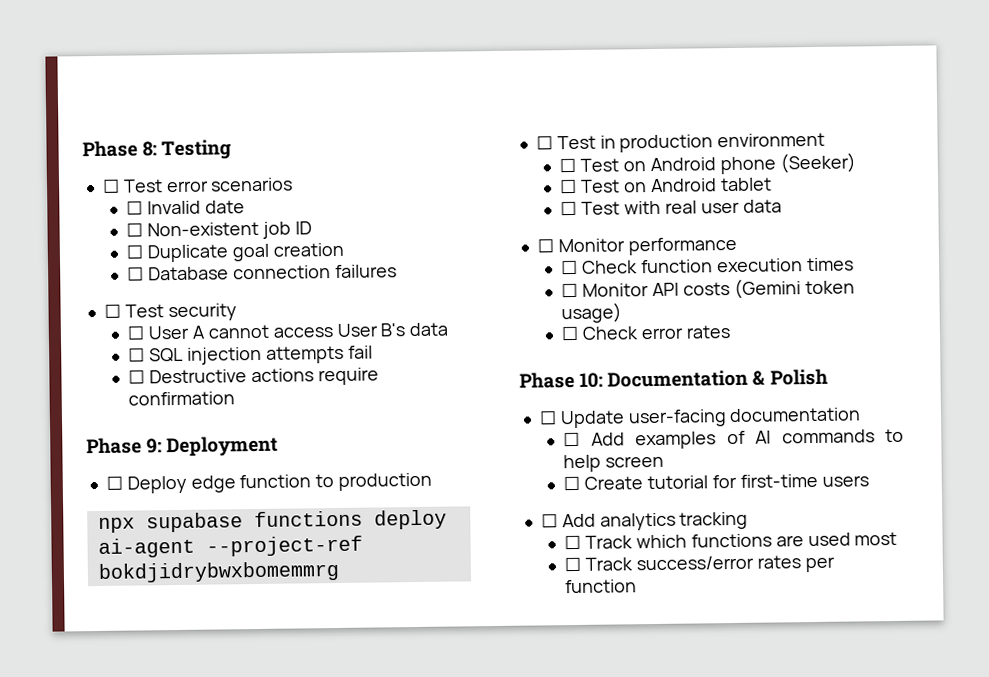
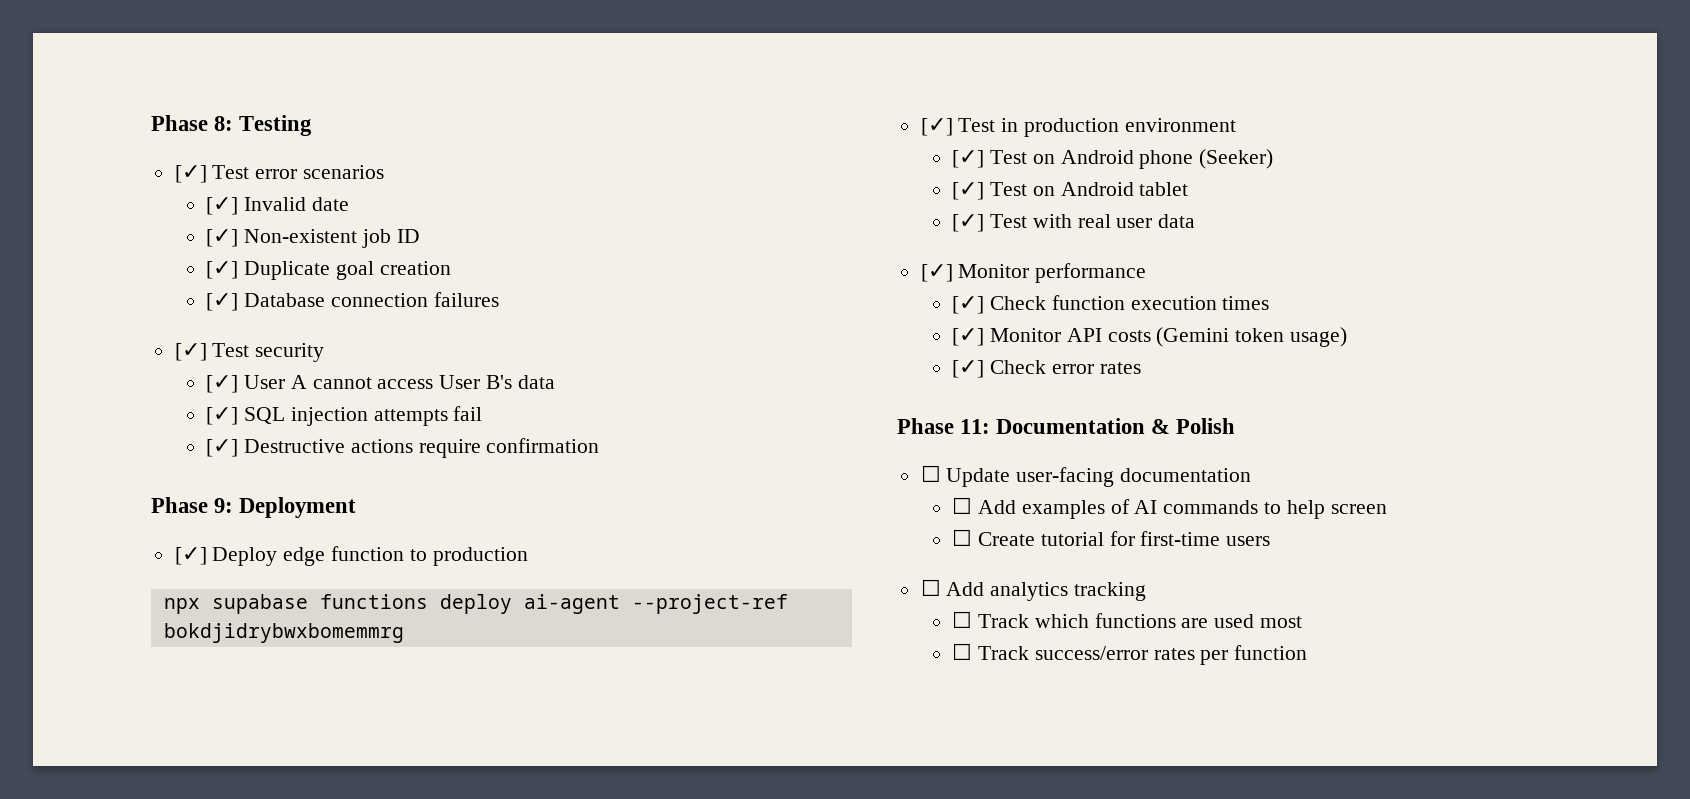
- ☐ Test error scenarios
+ [✓] Test error scenarios
- ☐ Invalid date
+ [✓] Invalid date
- ☐ Non-existent job ID
+ [✓] Non-existent job ID
- ☐ Duplicate goal creation
+ [✓] Duplicate goal creation
- ☐ Database connection failures
+ [✓] Database connection failures
- ☐ Test security
+ [✓] Test security
- ☐ User A cannot access User B's data
+ [✓] User A cannot access User B's data
- ☐ SQL injection attempts fail
+ [✓] SQL injection attempts fail
- ☐ Destructive actions require confirmation
+ [✓] Destructive actions require confirmation
- ☐ Deploy edge function to production
+ [✓] Deploy edge function to production
- ☐ Test in production environment
+ [✓] Test in production environment
- ☐ Test on Android phone (Seeker)
+ [✓] Test on Android phone (Seeker)
- ☐ Test on Android tablet
+ [✓] Test on Android tablet
- ☐ Test with real user data
+ [✓] Test with real user data
- ☐ Monitor performance
+ [✓] Monitor performance
- ☐ Check function execution times
+ [✓] Check function execution times
- ☐ Monitor API costs (Gemini token usage)
+ [✓] Monitor API costs (Gemini token usage)
- ☐ Check error rates
+ [✓] Check error rates
- Phase 10: Documentation & Polish
+ Phase 11: Documentation & Polish

